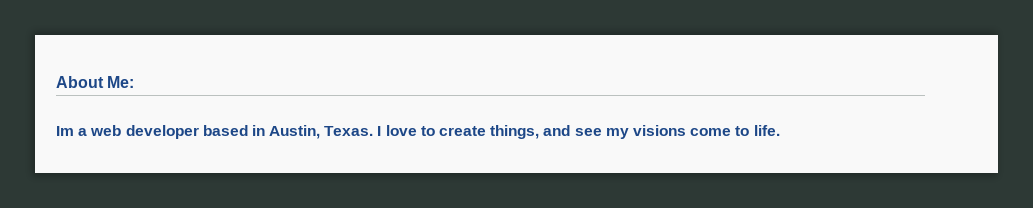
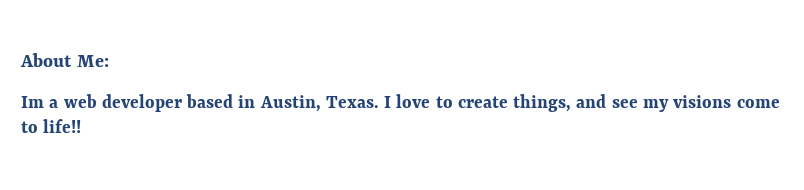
- I love to create things, and see my visions come to life.
+ I love to create things, and see my visions come to life!!

